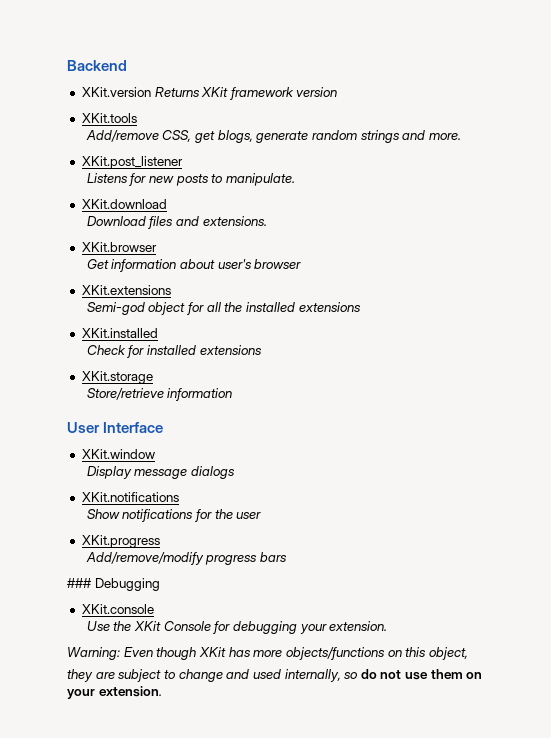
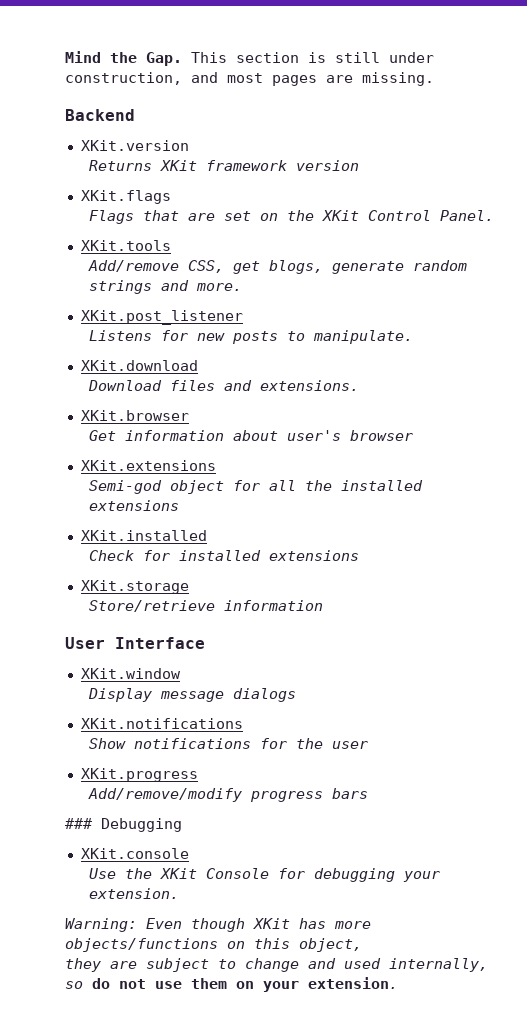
+ Mind the Gap. This section is still under construction, and most pages are missing.
- XKit.version Returns XKit framework version
+ XKit.version
+ Returns XKit framework version
+ XKit.flags
+ Flags that are set on the XKit Control Panel.

